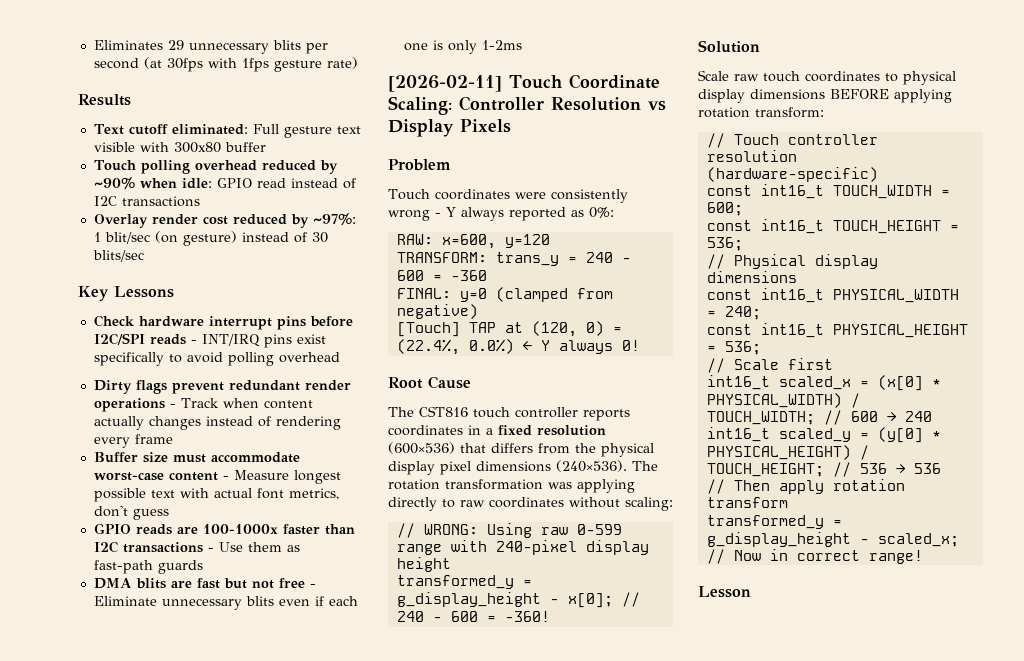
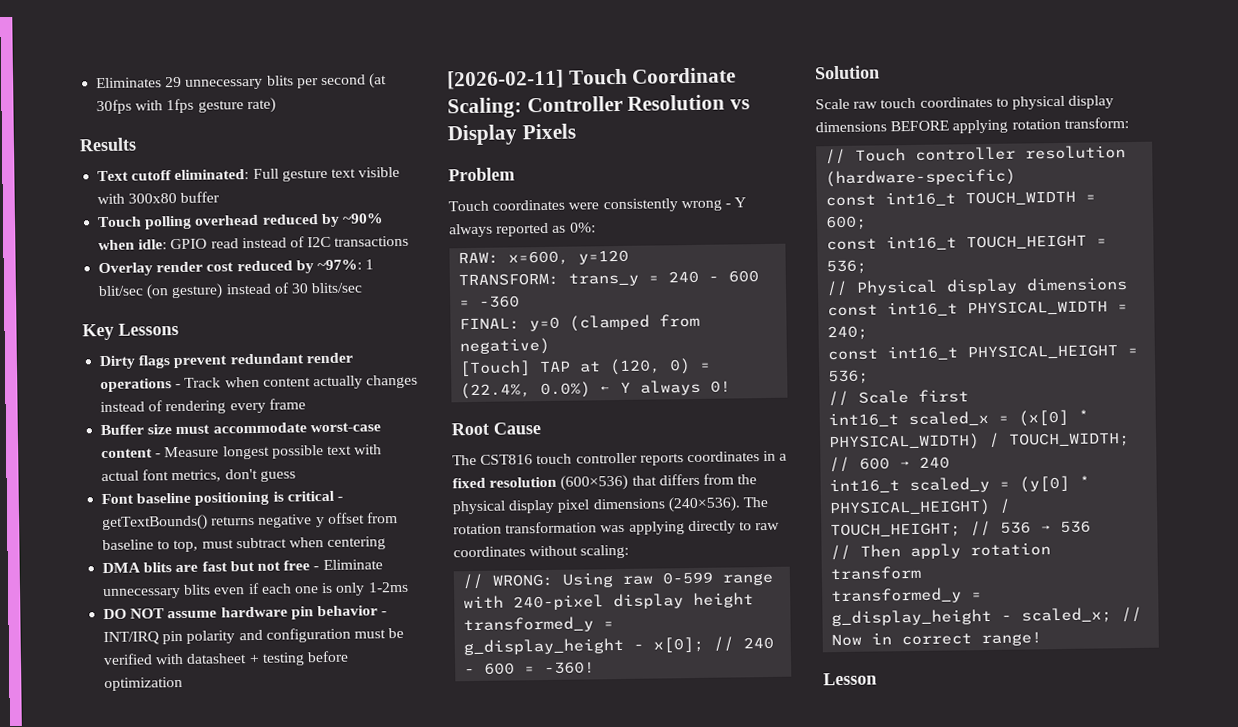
- Check hardware interrupt pins before I2C/SPI reads - INT/IRQ pins exist specifically to avoid polling overhead
- GPIO reads are 100-1000x faster than I2C transactions - Use them as fast-path guards
+ Font baseline positioning is critical - getTextBounds() returns negative y offset from baseline to top, must subtract when centering
+ DO NOT assume hardware pin behavior - INT/IRQ pin polarity and configuration must be verified with datasheet + testing before optimization

